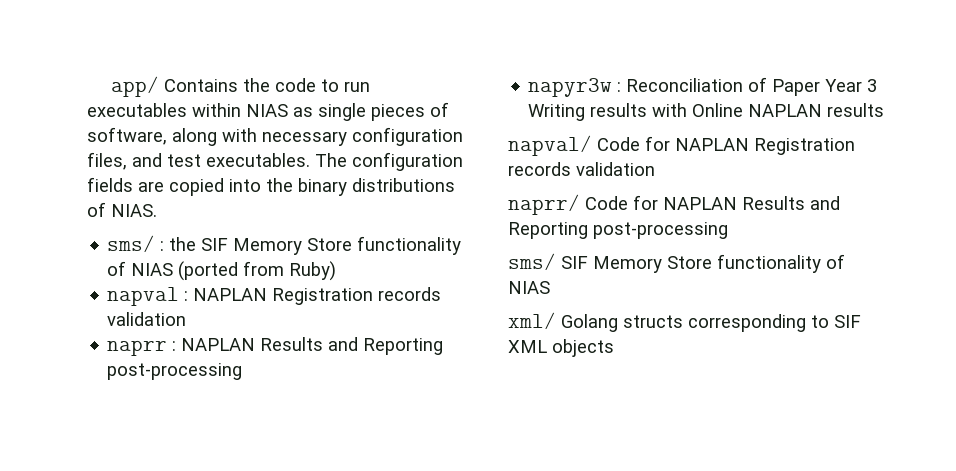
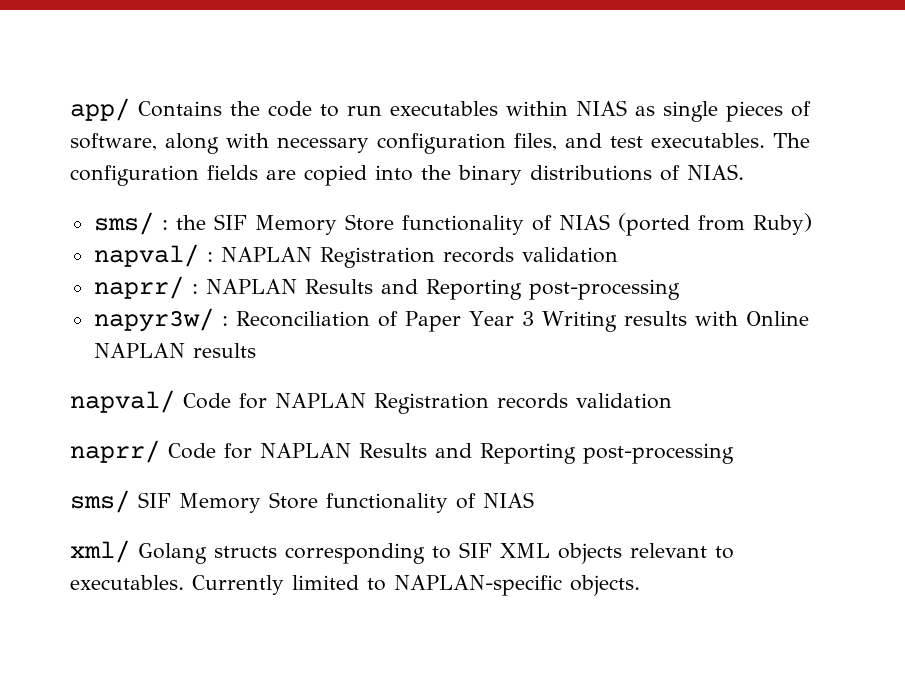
- napval : NAPLAN Registration records validation
+ napval/ : NAPLAN Registration records validation
- naprr : NAPLAN Results and Reporting post-processing
+ naprr/ : NAPLAN Results and Reporting post-processing
- napyr3w : Reconciliation of Paper Year 3 Writing results with Online NAPLAN results
+ napyr3w/ : Reconciliation of Paper Year 3 Writing results with Online NAPLAN results
- xml/ Golang structs corresponding to SIF XML objects
+ xml/ Golang structs corresponding to SIF XML objects relevant to executables. Currently limited to NAPLAN-specific objects.

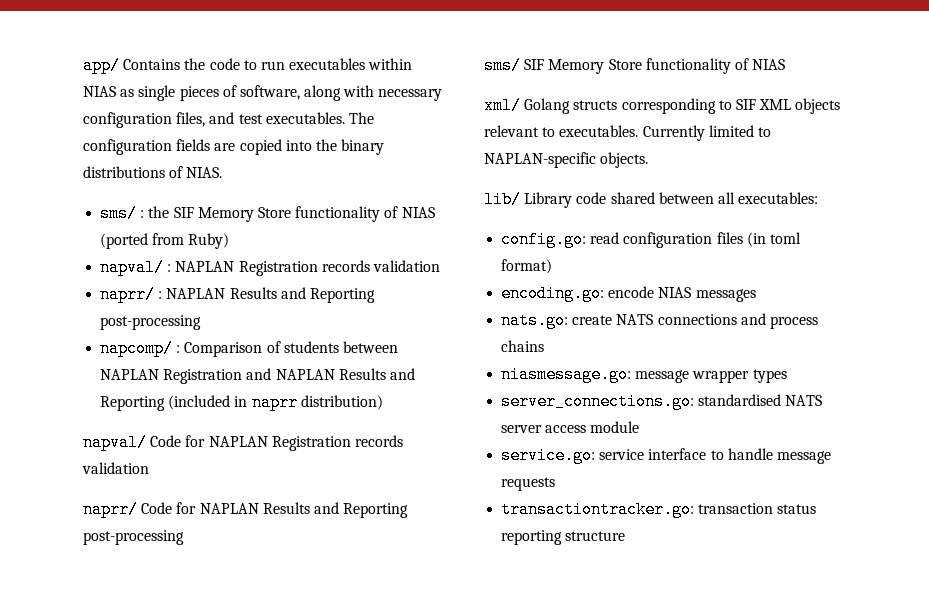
- napyr3w/ : Reconciliation of Paper Year 3 Writing results with Online NAPLAN results
+ napcomp/ : Comparison of students between NAPLAN Registration and NAPLAN Results and Reporting (included in naprr distribution)
+ lib/ Library code shared between all executables:
+ config.go: read configuration files (in toml format)
+ encoding.go: encode NIAS messages
+ nats.go: create NATS connections and process chains
+ niasmessage.go: message wrapper types
+ server_connections.go: standardised NATS server access module
+ service.go: service interface to handle message requests
+ transactiontracker.go: transaction status reporting structure

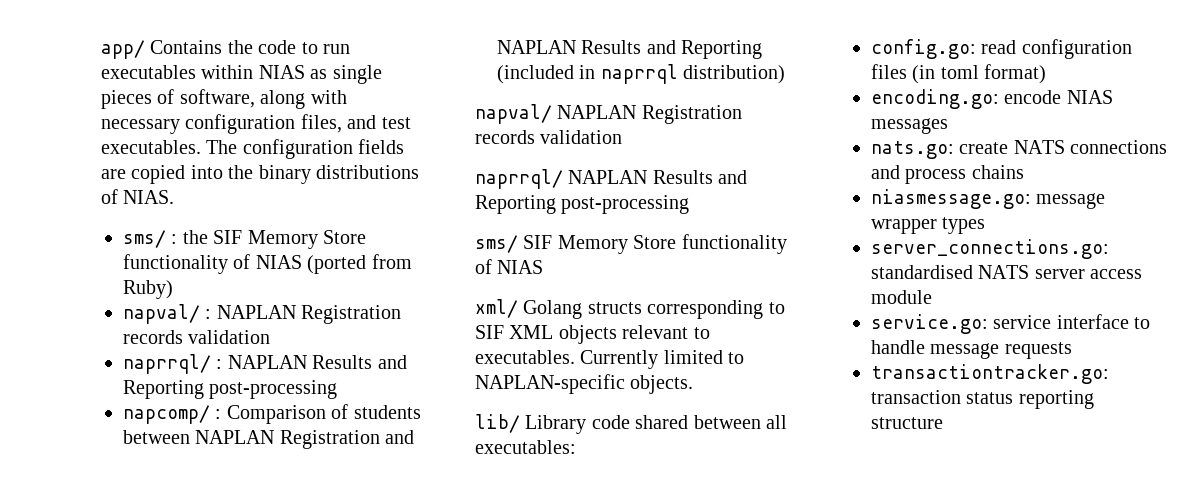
- naprr/ : NAPLAN Results and Reporting post-processing
+ naprrql/ : NAPLAN Results and Reporting post-processing
- napcomp/ : Comparison of students between NAPLAN Registration and NAPLAN Results and Reporting (included in naprr distribution)
+ napcomp/ : Comparison of students between NAPLAN Registration and NAPLAN Results and Reporting (included in naprrql distribution)
- napval/ Code for NAPLAN Registration records validation
- naprr/ Code for NAPLAN Results and Reporting post-processing
+ napval/ NAPLAN Registration records validation
+ naprrql/ NAPLAN Results and Reporting post-processing

